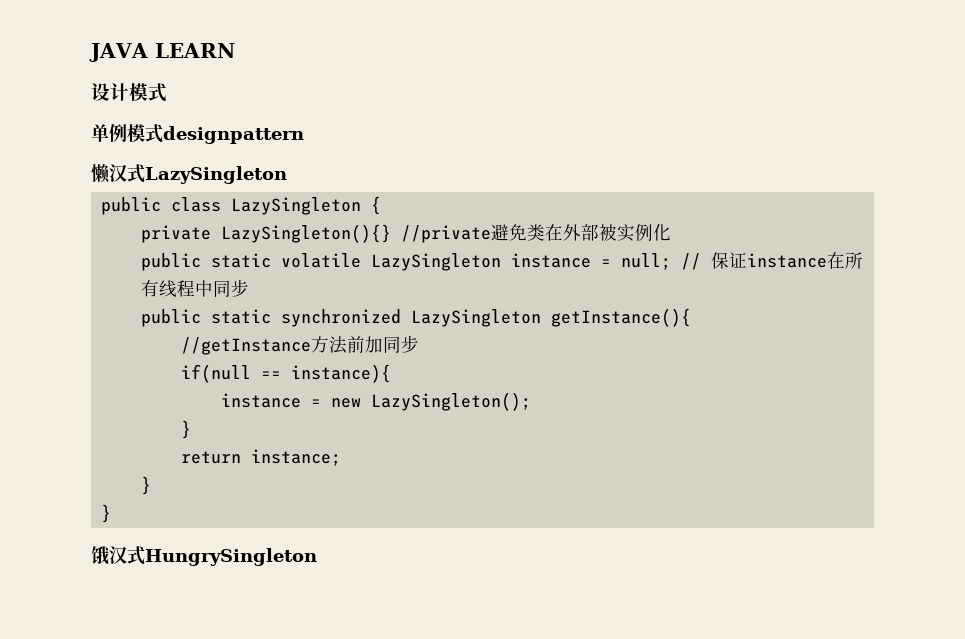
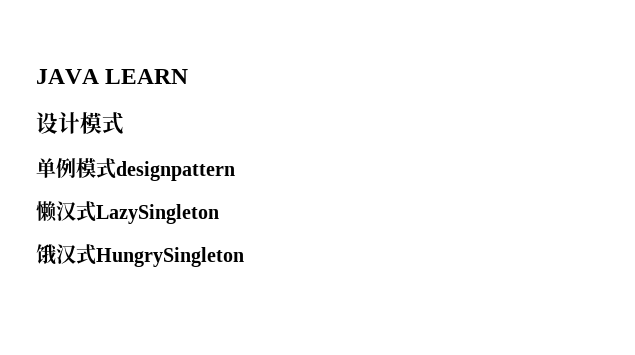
- public class LazySingleton {
- private LazySingleton(){} //private避免类在外部被实例化
- public static volatile LazySingleton instance = null; // 保证instance在所有线程中同步
- public static synchronized LazySingleton getInstance(){
- //getInstance方法前加同步
- if(null == instance){
- instance = new LazySingleton();
- }
- return instance;
- }
- }

